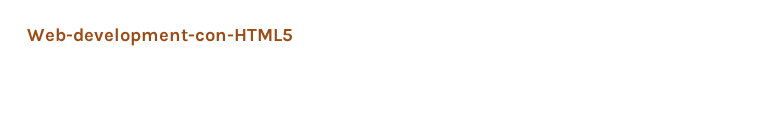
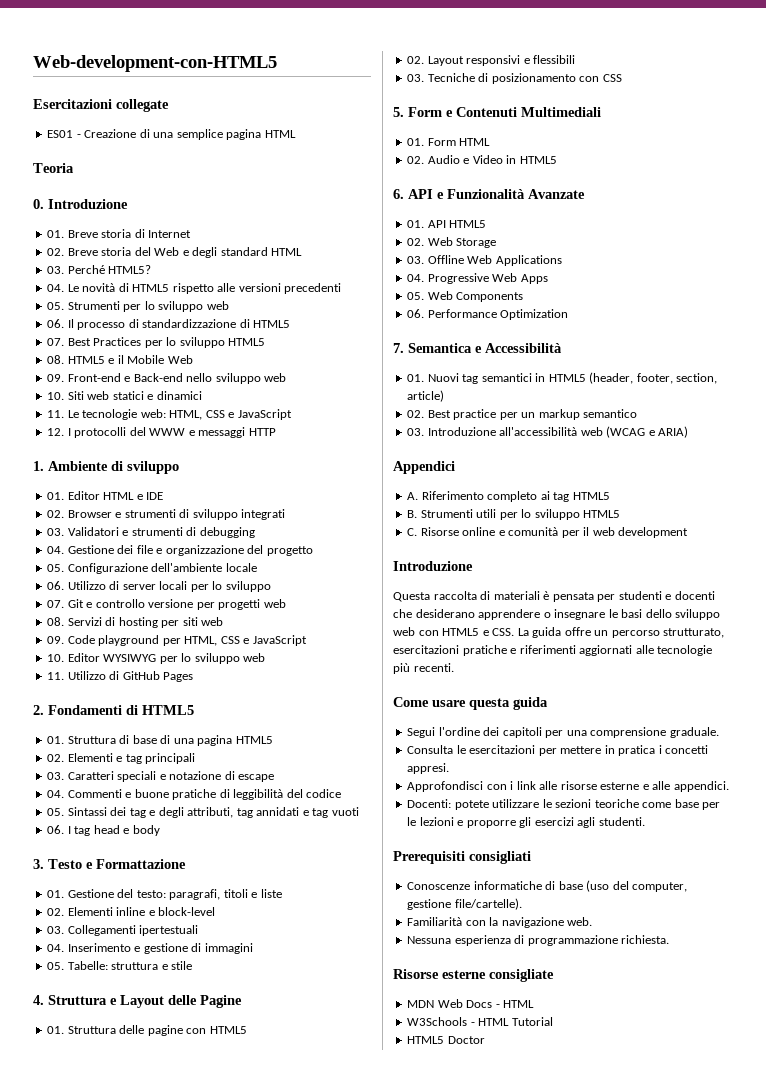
+ Esercitazioni collegate
+ ES01 - Creazione di una semplice pagina HTML
+ Teoria
+ 0. Introduzione
+ 01. Breve storia di Internet
+ 02. Breve storia del Web e degli standard HTML
+ 03. Perché HTML5?
+ 04. Le novità di HTML5 rispetto alle versioni precedenti
+ 05. Strumenti per lo sviluppo web
+ 06. Il processo di standardizzazione di HTML5
+ 07. Best Practices per lo sviluppo HTML5
+ 08. HTML5 e il Mobile Web
+ 09. Front-end e Back-end nello sviluppo web
+ 10. Siti web statici e dinamici
+ 11. Le tecnologie web: HTML, CSS e JavaScript
+ 12. I protocolli del WWW e messaggi HTTP
+ 1. Ambiente di sviluppo
+ 01. Editor HTML e IDE
+ 02. Browser e strumenti di sviluppo integrati
+ 03. Validatori e strumenti di debugging
+ 04. Gestione dei file e organizzazione del progetto
+ 05. Configurazione dell'ambiente locale
+ 06. Utilizzo di server locali per lo sviluppo
+ 07. Git e controllo versione per progetti web
+ 08. Servizi di hosting per siti web
+ 09. Code playground per HTML, CSS e JavaScript
+ 10. Editor WYSIWYG per lo sviluppo web
+ 11. Utilizzo di GitHub Pages
+ 2. Fondamenti di HTML5
+ 01. Struttura di base di una pagina HTML5
+ 02. Elementi e tag principali
+ 03. Caratteri speciali e notazione di escape
+ 04. Commenti e buone pratiche di leggibilità del codice
+ 05. Sintassi dei tag e degli attributi, tag annidati e tag vuoti
+ 06. I tag head e body
+ 3. Testo e Formattazione
+ 01. Gestione del testo: paragrafi, titoli e liste
+ 02. Elementi inline e block-level
+ 03. Collegamenti ipertestuali
+ 04. Inserimento e gestione di immagini
+ 05. Tabelle: struttura e stile
+ 4. Struttura e Layout delle Pagine
+ 01. Struttura delle pagine con HTML5
+ 02. Layout responsivi e flessibili
+ 03. Tecniche di posizionamento con CSS
+ 5. Form e Contenuti Multimediali
+ 01. Form HTML
+ 02. Audio e Video in HTML5
+ 6. API e Funzionalità Avanzate
+ 01. API HTML5
+ 02. Web Storage
+ 03. Offline Web Applications
+ 04. Progressive Web Apps
+ 05. Web Components
+ 06. Performance Optimization
+ 7. Semantica e Accessibilità
+ 01. Nuovi tag semantici in HTML5 (header, footer, section, article)
+ 02. Best practice per un markup semantico
+ 03. Introduzione all'accessibilità web (WCAG e ARIA)
+ Appendici
+ A. Riferimento completo ai tag HTML5
+ B. Strumenti utili per lo sviluppo HTML5
+ C. Risorse online e comunità per il web development
+ Introduzione
+ Questa raccolta di materiali è pensata per studenti e docenti che desiderano apprendere o insegnare le basi dello sviluppo web con HTML5 e CSS. La guida offre un percorso strutturato, esercitazioni pratiche e riferimenti aggiornati alle tecnologie più recenti.
+ Come usare questa guida
+ Segui l'ordine dei capitoli per una comprensione graduale.
+ Consulta le esercitazioni per mettere in pratica i concetti appresi.
+ Approfondisci con i link alle risorse esterne e alle appendici.
+ Docenti: potete utilizzare le sezioni teoriche come base per le lezioni e proporre gli esercizi agli studenti.
+ Prerequisiti consigliati
+ Conoscenze informatiche di base (uso del computer, gestione file/cartelle).
+ Familiarità con la navigazione web.
+ Nessuna esperienza di programmazione richiesta.
+ Risorse esterne consigliate
+ MDN Web Docs - HTML
+ W3Schools - HTML Tutorial
+ HTML5 Doctor

